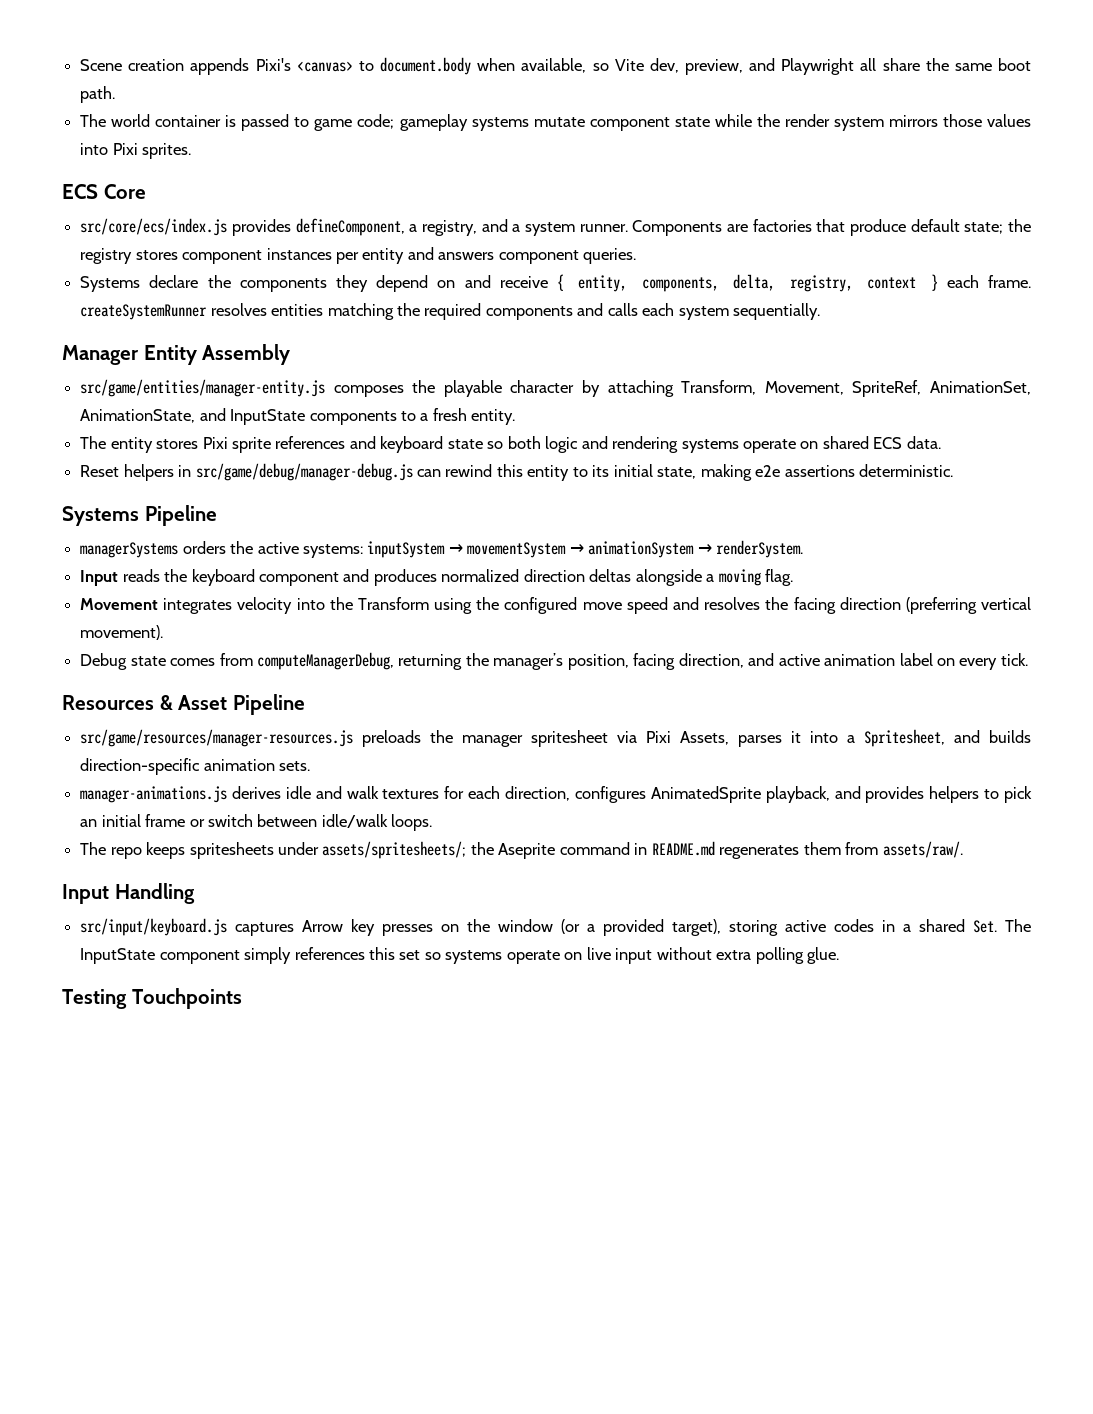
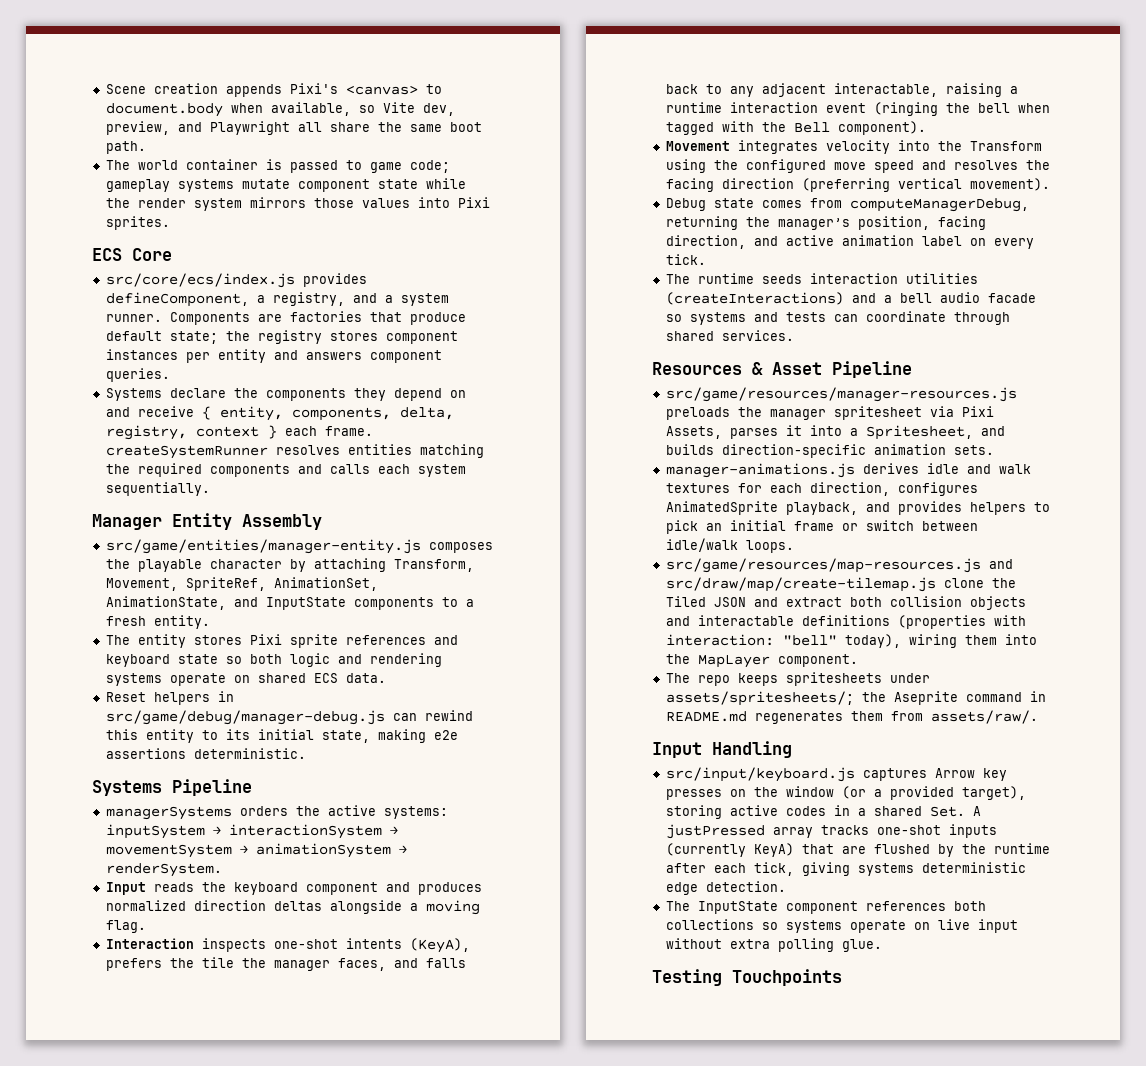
- managerSystems orders the active systems: inputSystem → movementSystem → animationSystem → renderSystem.
+ managerSystems orders the active systems: inputSystem → interactionSystem → movementSystem → animationSystem → renderSystem.
+ Interaction inspects one-shot intents (KeyA), prefers the tile the manager faces, and falls back to any adjacent interactable, raising a runtime interaction event (ringing the bell when tagged with the Bell component).
+ The runtime seeds interaction utilities (createInteractions) and a bell audio facade so systems and tests can coordinate through shared services.
+ src/game/resources/map-resources.js and src/draw/map/create-tilemap.js clone the Tiled JSON and extract both collision objects and interactable definitions (properties with interaction: "bell" today), wiring them into the MapLayer component.
- src/input/keyboard.js captures Arrow key presses on the window (or a provided target), storing active codes in a shared Set. The InputState component simply references this set so systems operate on live input without extra polling glue.
+ src/input/keyboard.js captures Arrow key presses on the window (or a provided target), storing active codes in a shared Set. A justPressed array tracks one-shot inputs (currently KeyA) that are flushed by the runtime after each tick, giving systems deterministic edge detection.
+ The InputState component references both collections so systems operate on live input without extra polling glue.

